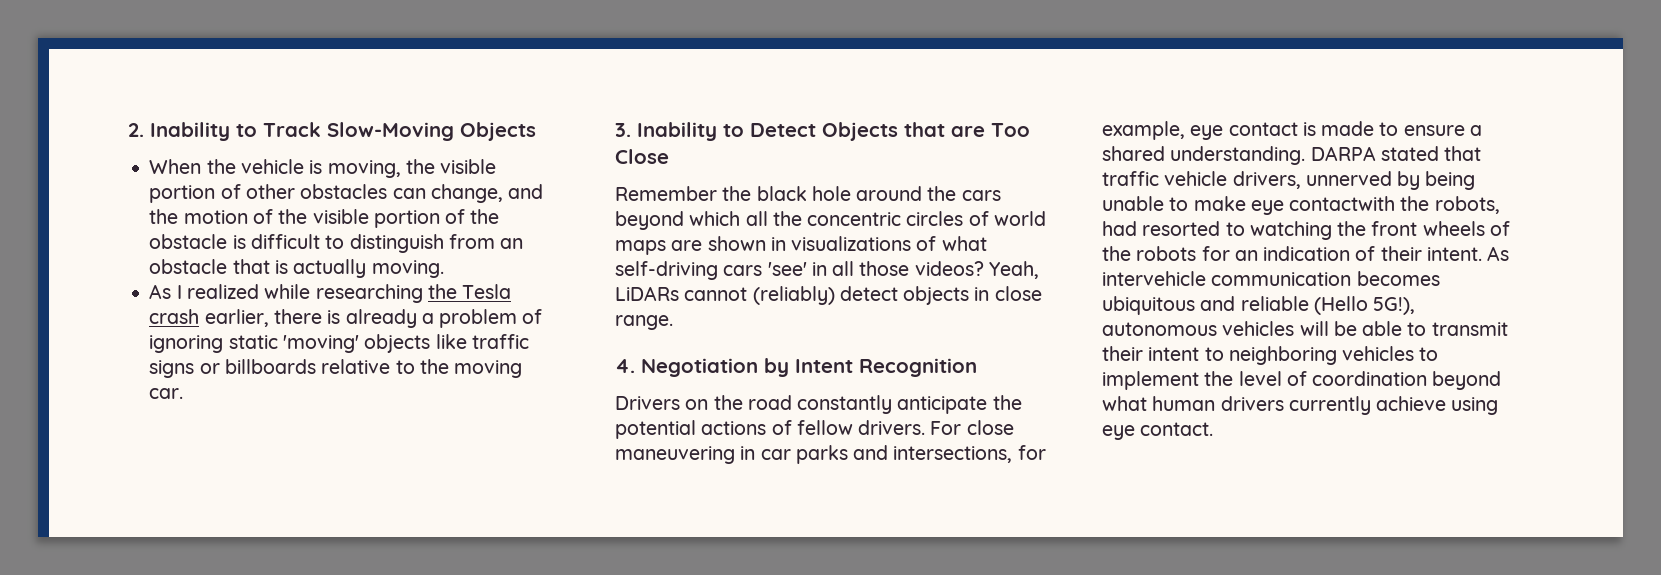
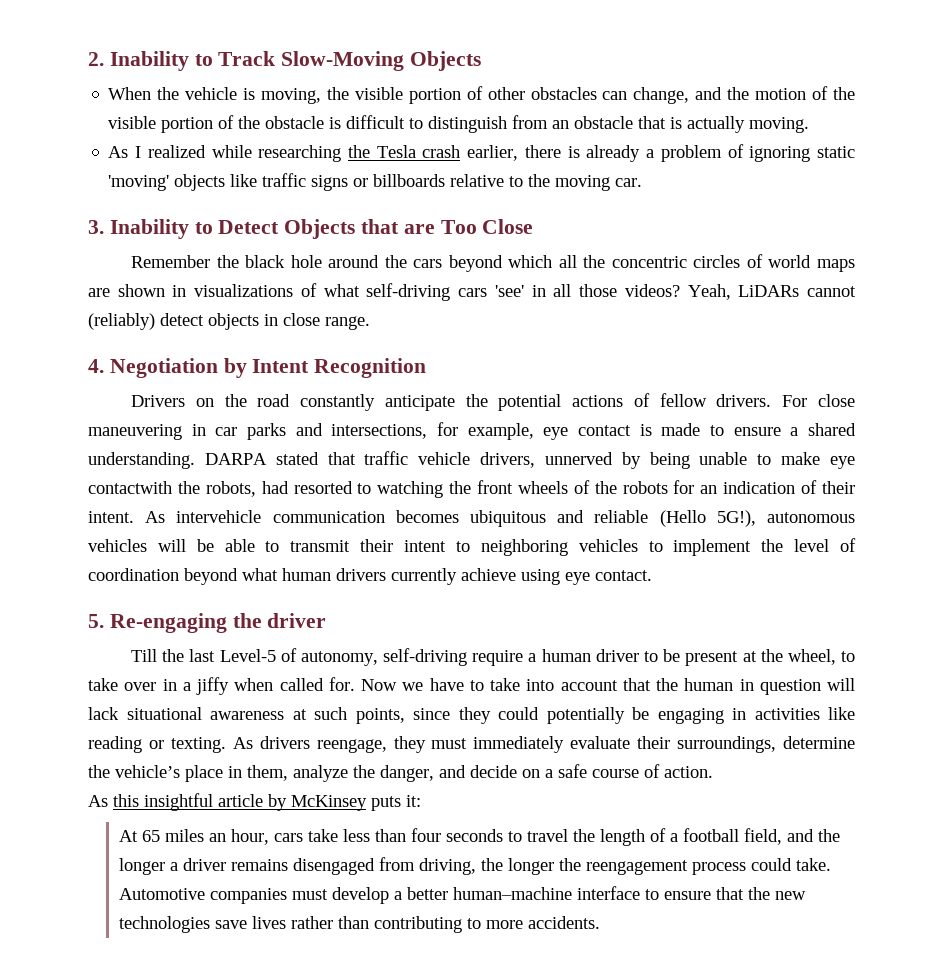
+ 5. Re-engaging the driver
+ Till the last Level-5 of autonomy, self-driving require a human driver to be present at the wheel, to take over in a jiffy when called for. Now we have to take into account that the human in question will lack situational awareness at such points, since they could potentially be engaging in activities like reading or texting. As drivers reengage, they must immediately evaluate their surroundings, determine the vehicle’s place in them, analyze the danger, and decide on a safe course of action.
+ As this insightful article by McKinsey puts it:
+ At 65 miles an hour, cars take less than four seconds to travel the length of a football field, and the longer a driver remains disengaged from driving, the longer the reengagement process could take. Automotive companies must develop a better human–machine interface to ensure that the new technologies save lives rather than contributing to more accidents.

